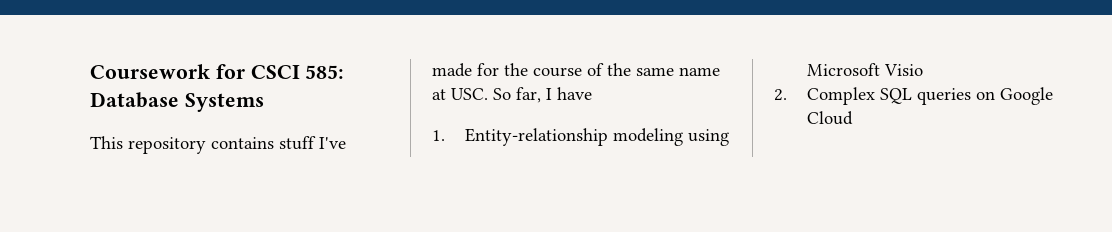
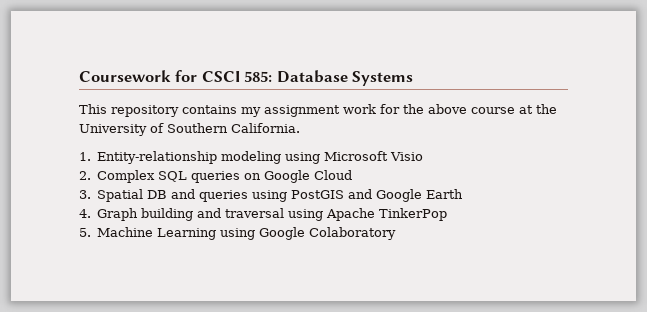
- This repository contains stuff I've made for the course of the same name at USC. So far, I have
+ This repository contains my assignment work for the above course at the University of Southern California.
+ 3. Spatial DB and queries using PostGIS and Google Earth
+ 4. Graph building and traversal using Apache TinkerPop
+ 5. Machine Learning using Google Colaboratory

